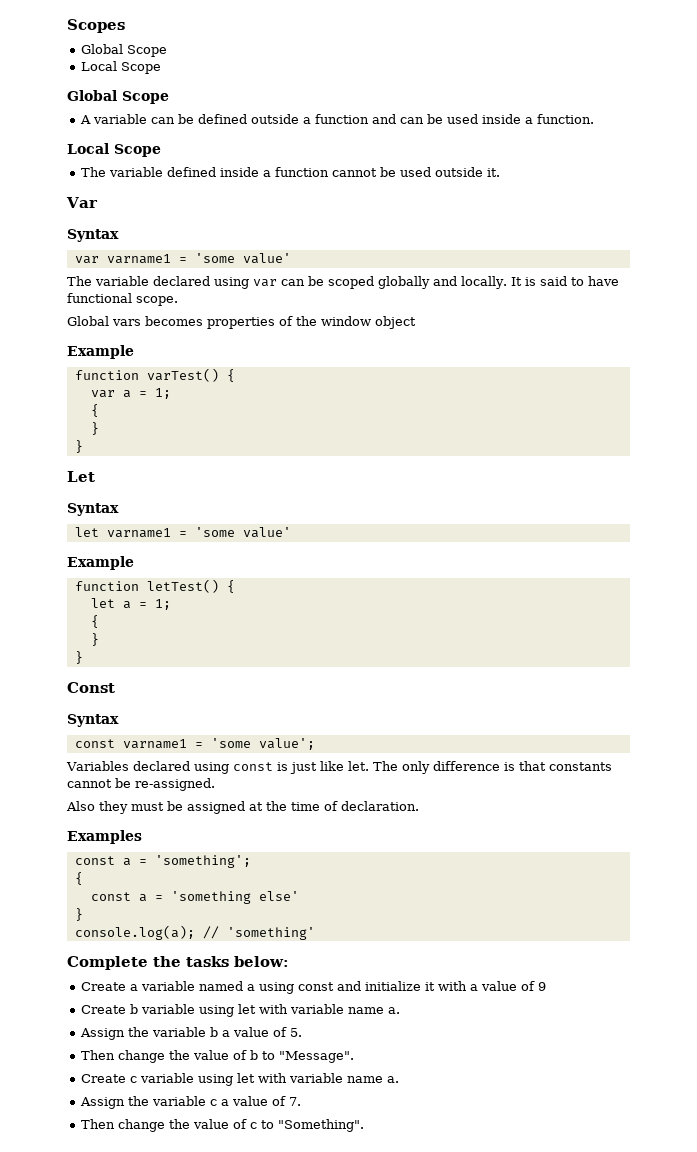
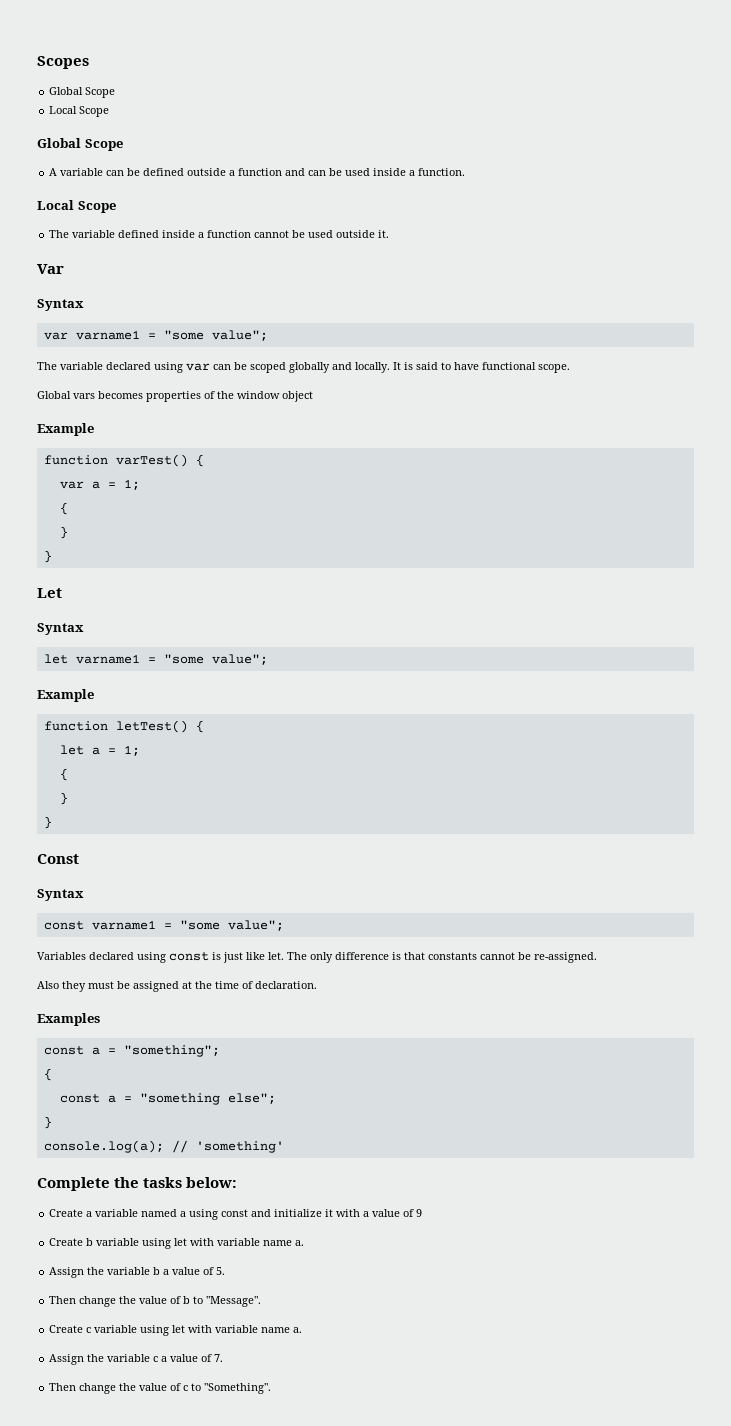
- var varname1 = 'some value'
+ var varname1 = "some value";
- let varname1 = 'some value'
+ let varname1 = "some value";
- const varname1 = 'some value';
+ const varname1 = "some value";
- const a = 'something';
+ const a = "something";
- const a = 'something else'
+ const a = "something else";

